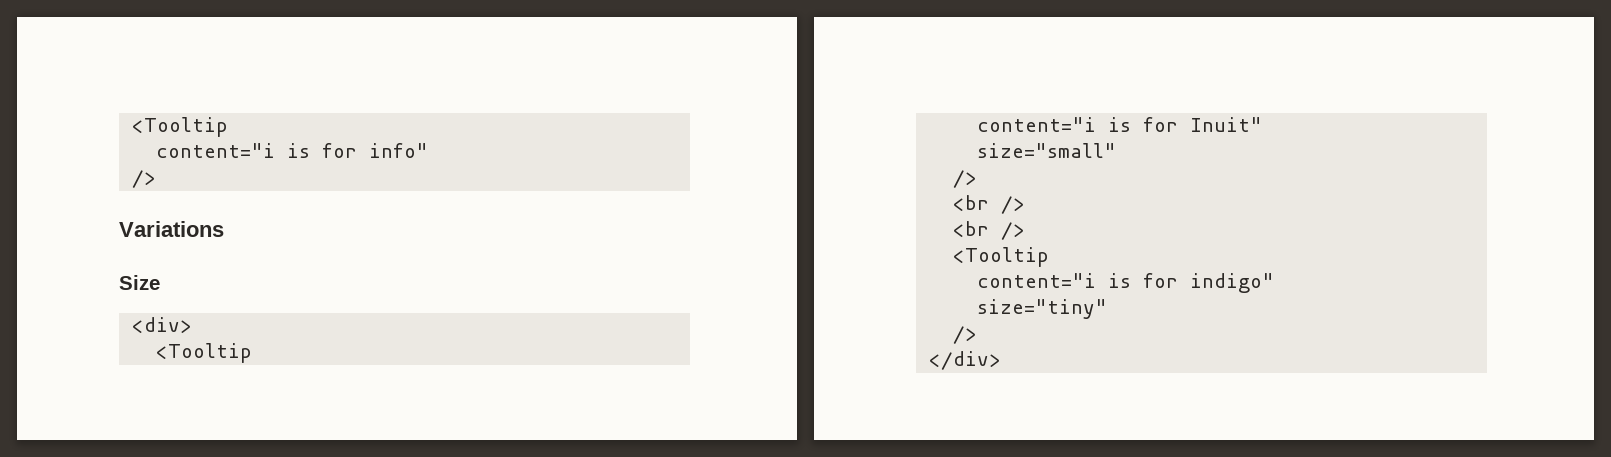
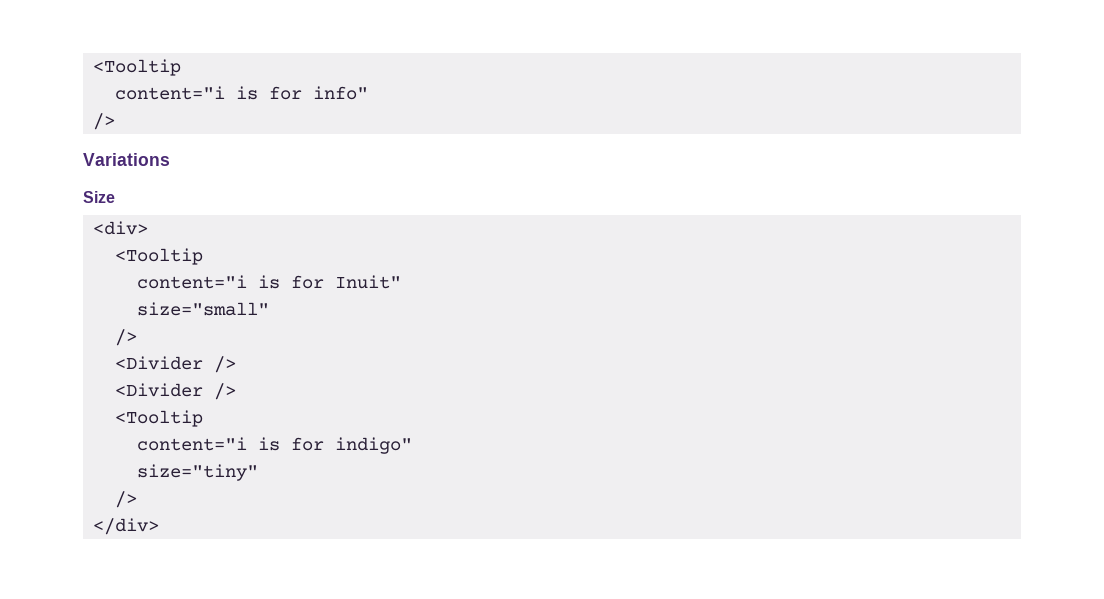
  size="small"
  />
- <br />
- <br />
+ <Divider />
+ <Divider />

